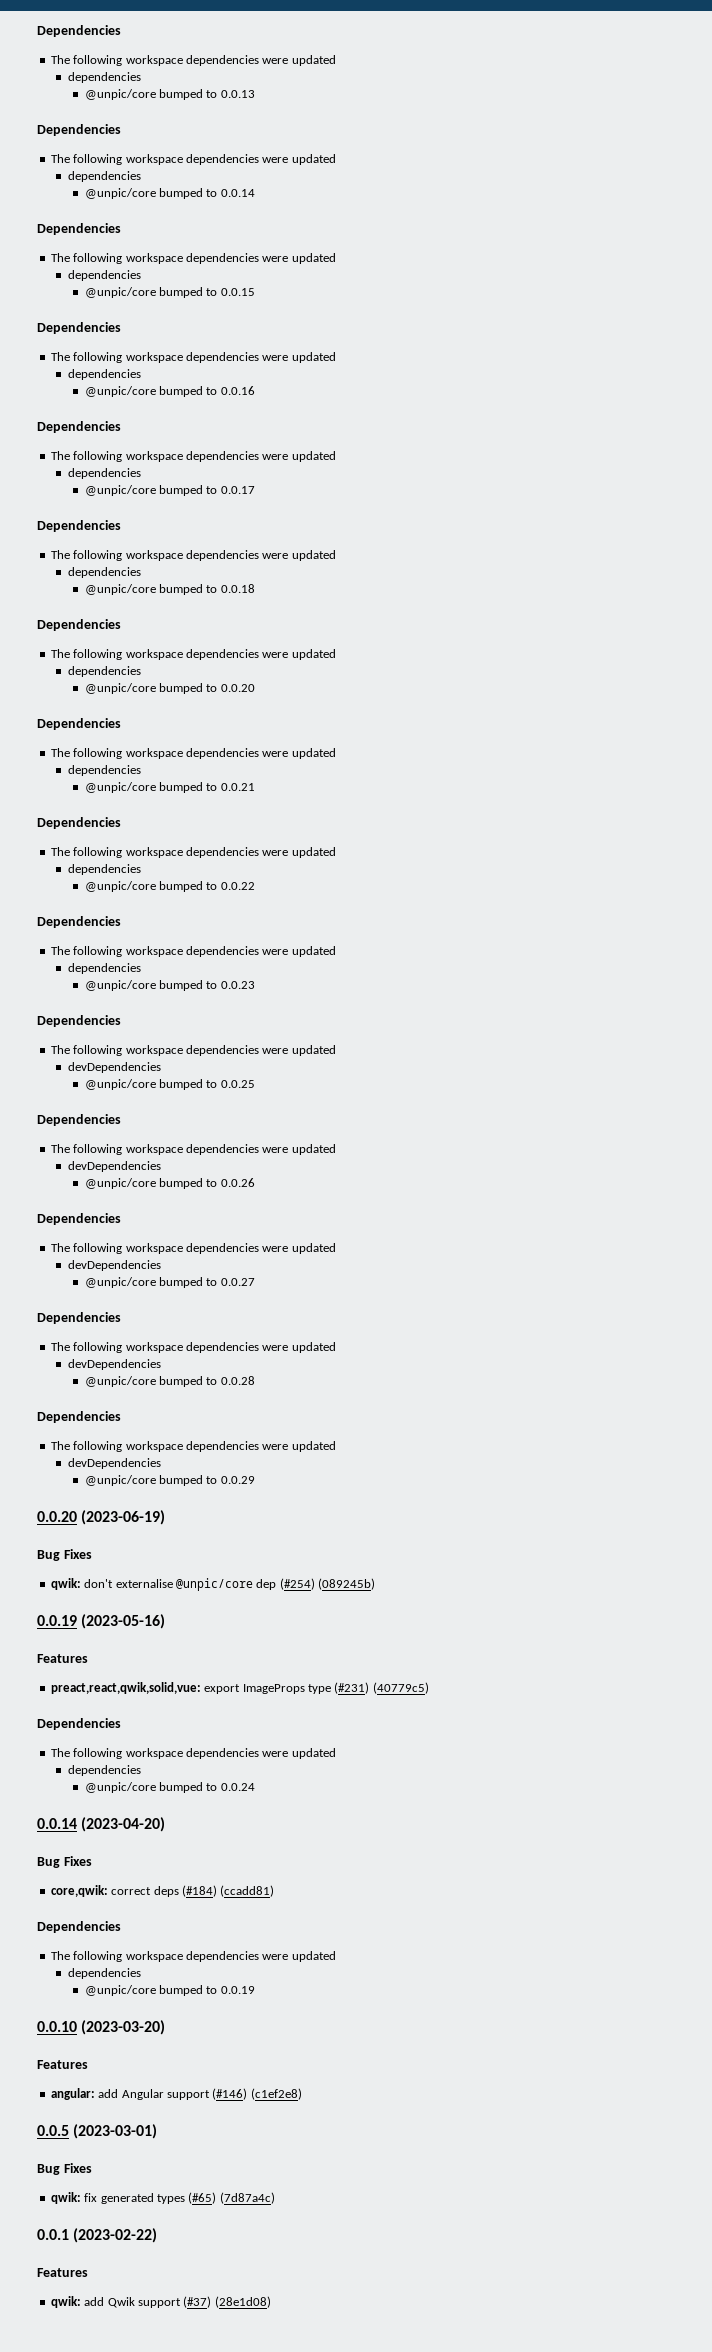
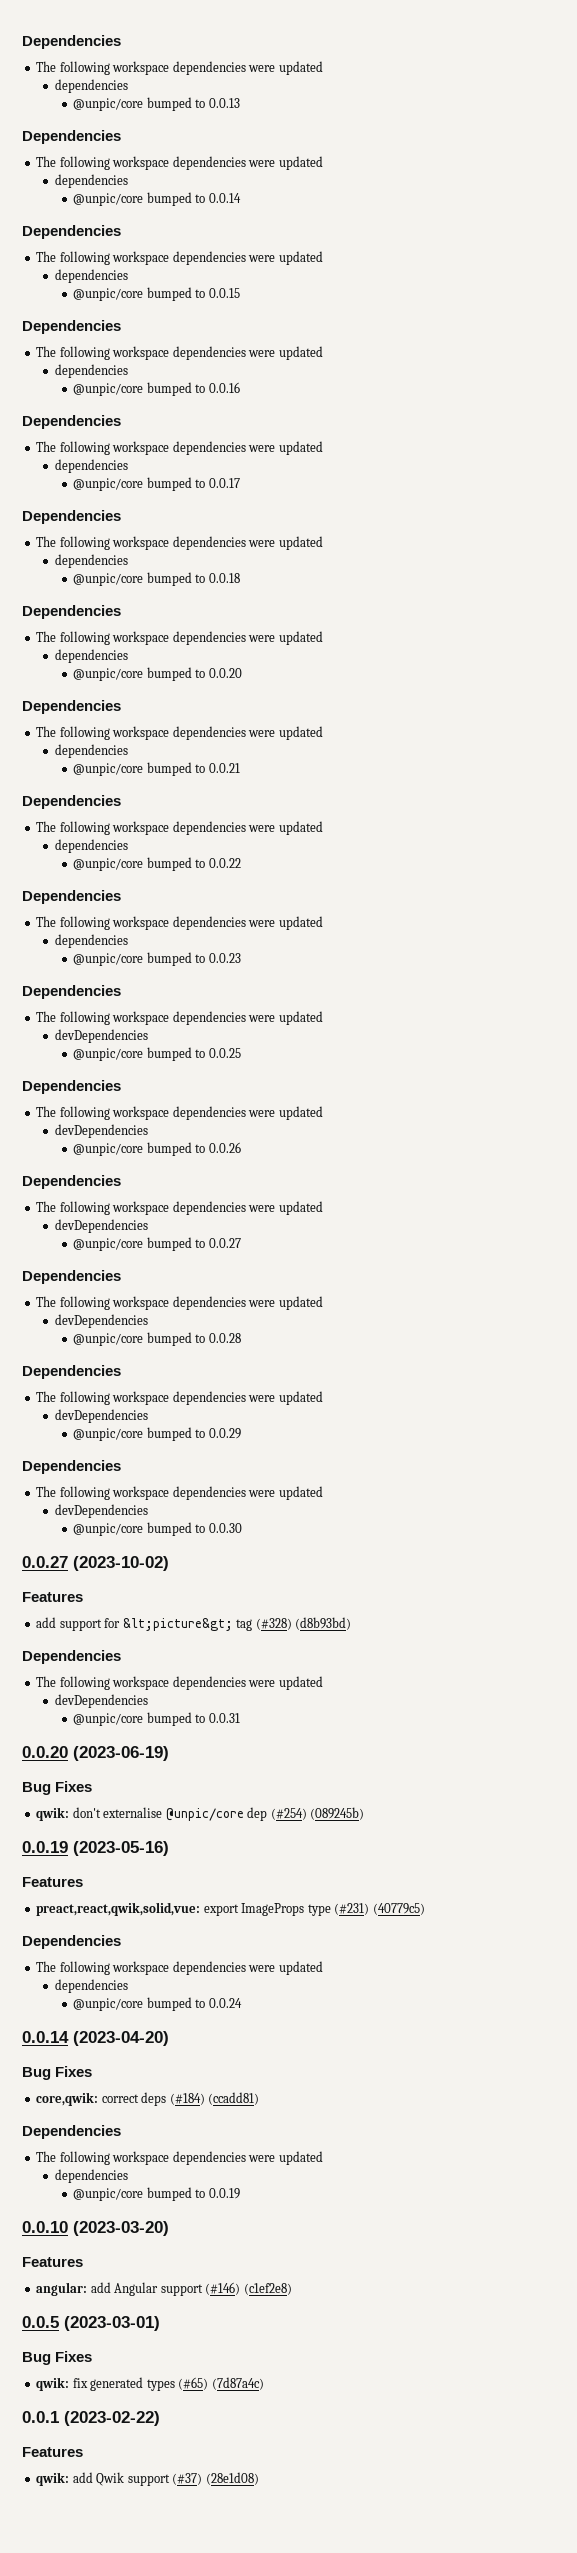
  @unpic/core bumped to 0.0.29
+ Dependencies
+ The following workspace dependencies were updated
+ devDependencies
+ @unpic/core bumped to 0.0.30
+ 0.0.27 (2023-10-02)
+ Features
+ add support for &lt;picture&gt; tag (#328) (d8b93bd)
+ Dependencies
+ The following workspace dependencies were updated
+ devDependencies
+ @unpic/core bumped to 0.0.31

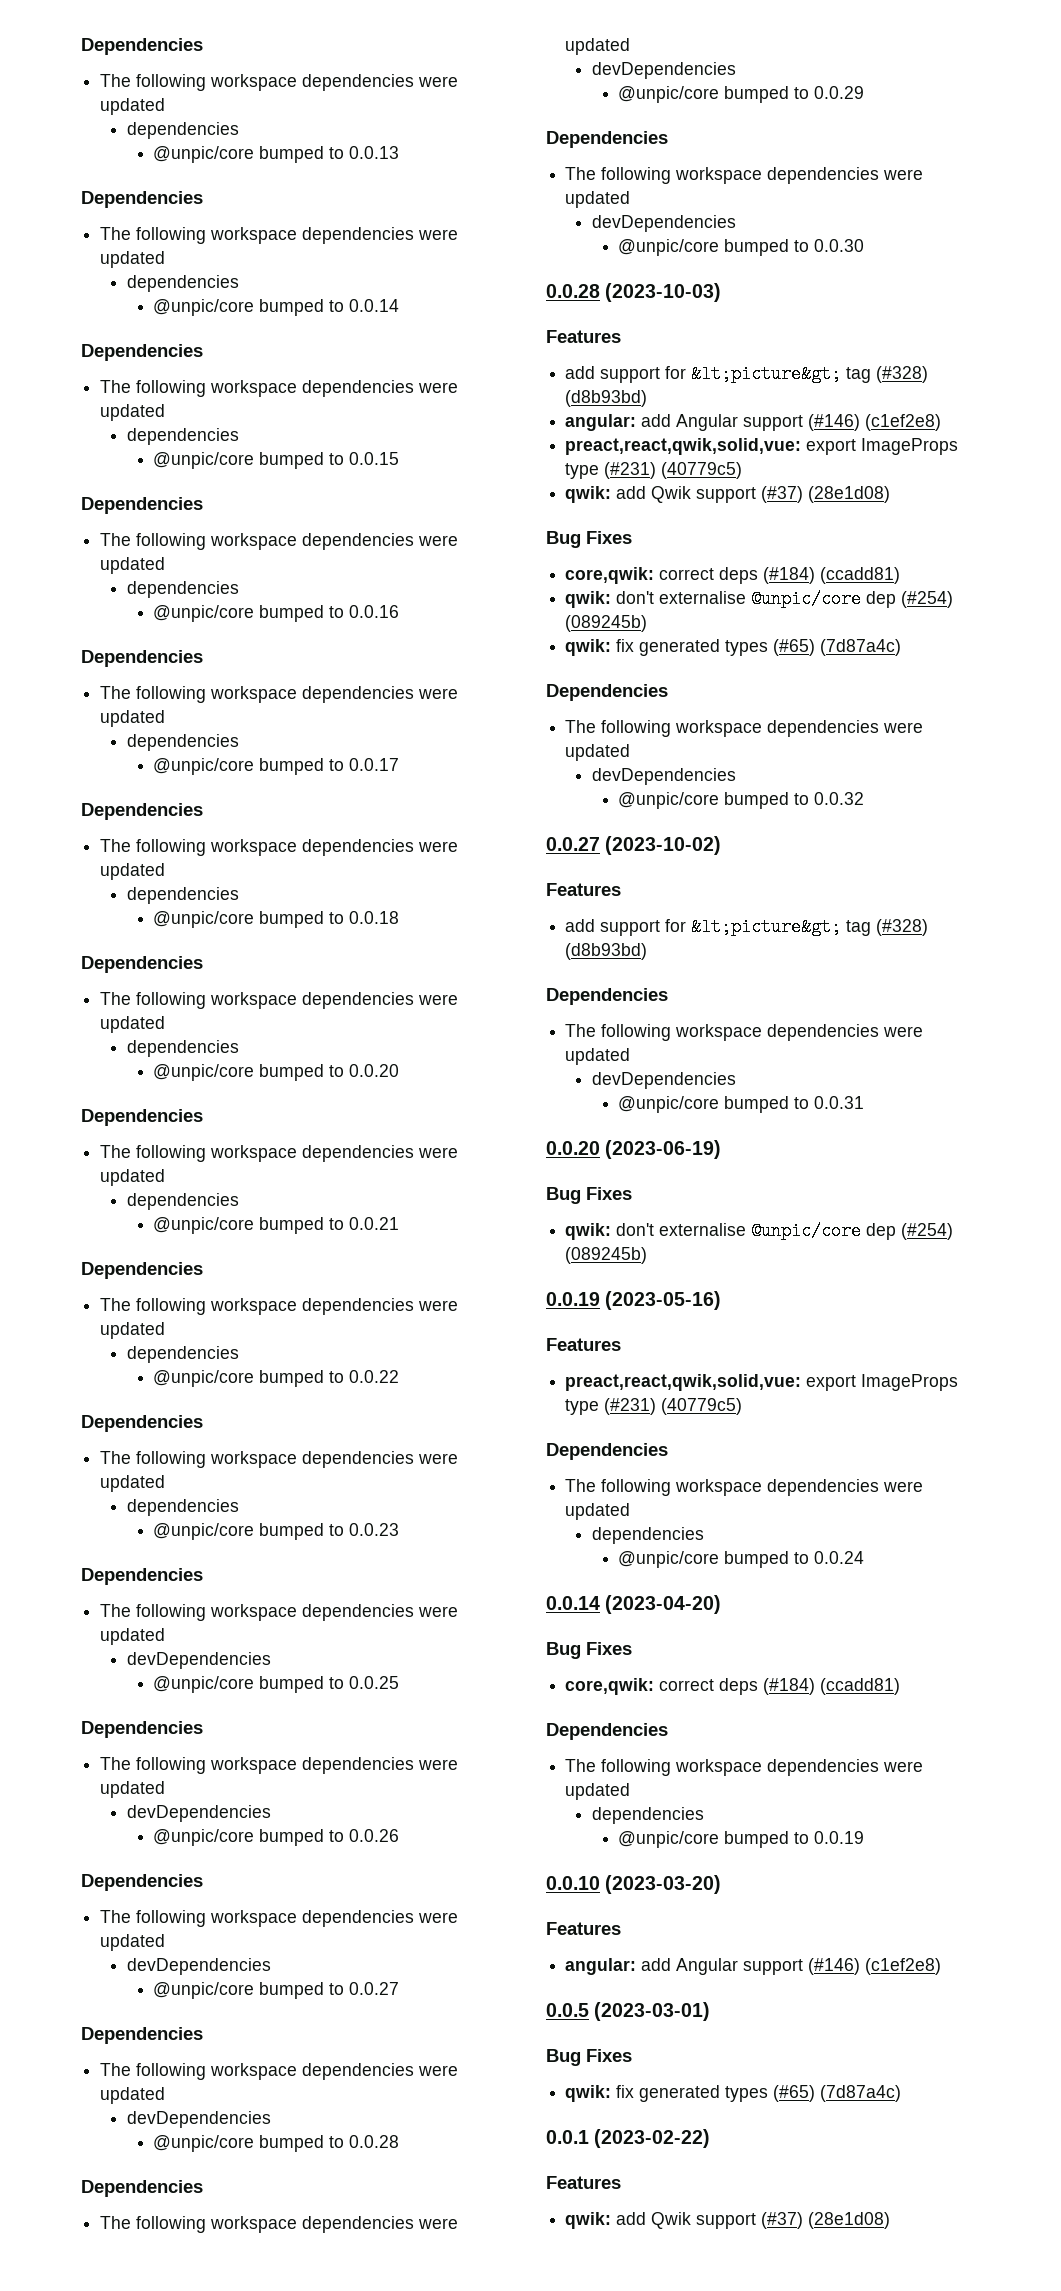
+ 0.0.28 (2023-10-03)
+ Features
+ add support for &lt;picture&gt; tag (#328) (d8b93bd)
+ angular: add Angular support (#146) (c1ef2e8)
+ preact,react,qwik,solid,vue: export ImageProps type (#231) (40779c5)
+ qwik: add Qwik support (#37) (28e1d08)
+ Bug Fixes
+ core,qwik: correct deps (#184) (ccadd81)
+ qwik: don't externalise @unpic/core dep (#254) (089245b)
+ qwik: fix generated types (#65) (7d87a4c)
+ Dependencies
+ The following workspace dependencies were updated
+ devDependencies
+ @unpic/core bumped to 0.0.32

